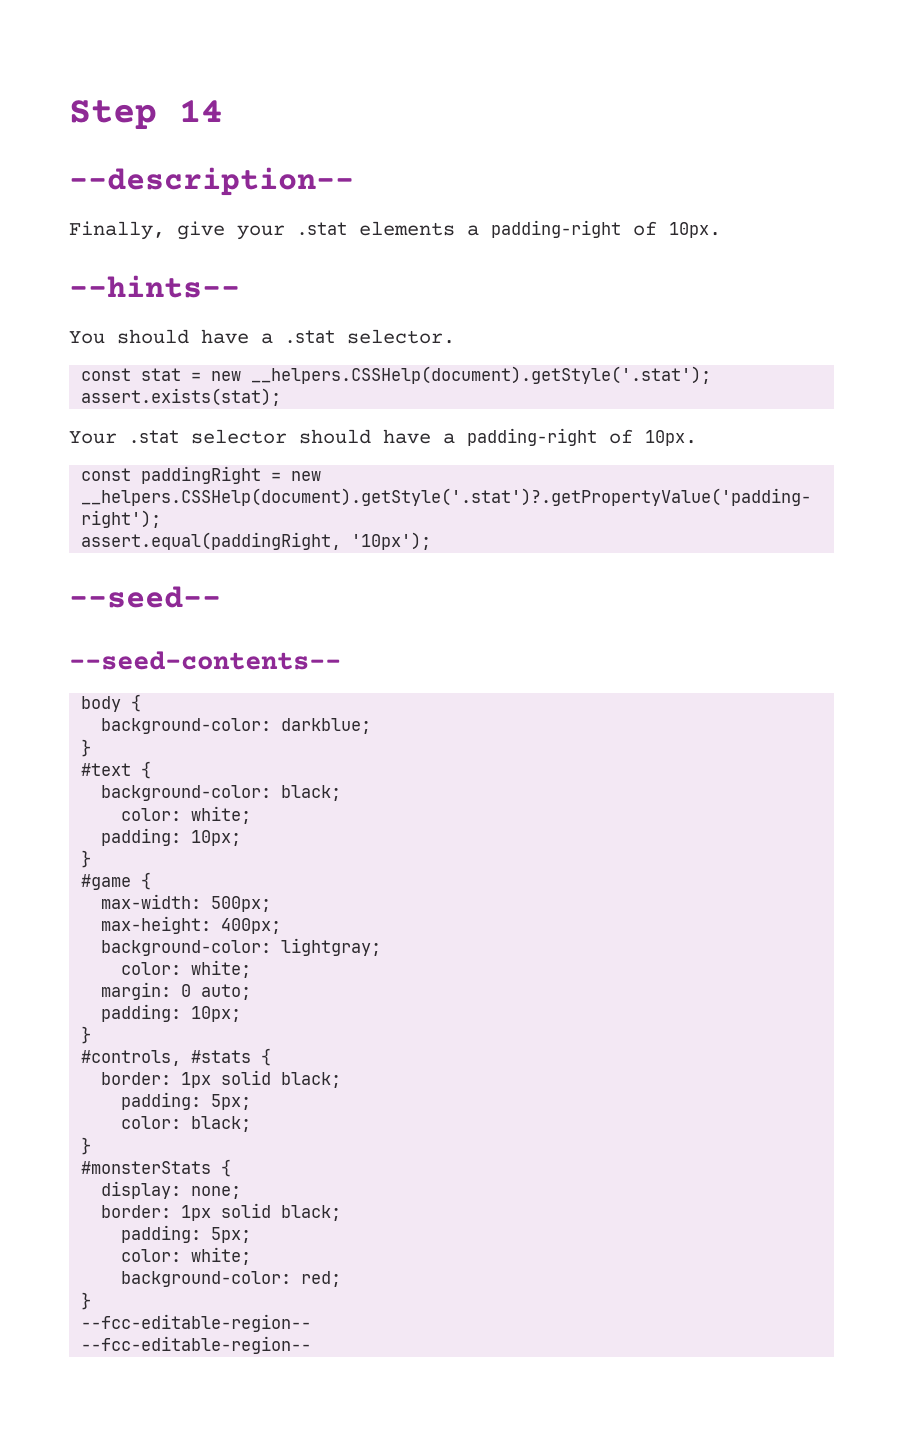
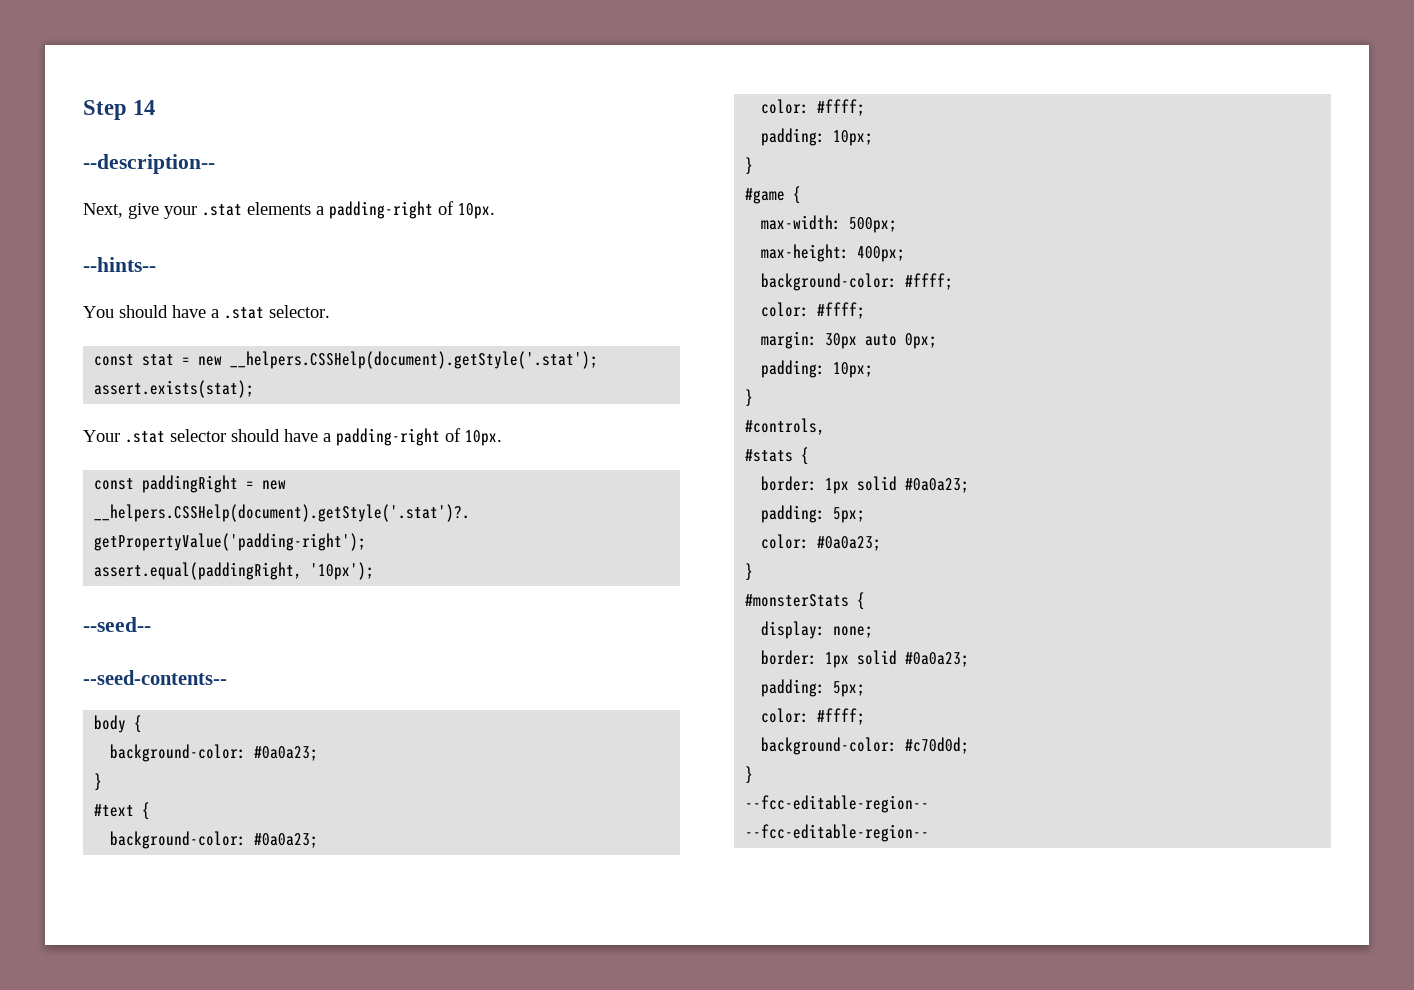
- Finally, give your .stat elements a padding-right of 10px.
+ Next, give your .stat elements a padding-right of 10px.
  body {
- background-color: darkblue;
+ background-color: #0a0a23;
  #text {
- background-color: black;
- color: white;
+ background-color: #0a0a23;
+ color: #ffff;
- background-color: lightgray;
- color: white;
+ background-color: #ffff;
+ color: #ffff;
- margin: 0 auto;
+ margin: 30px auto 0px;
- #controls, #stats {
- border: 1px solid black;
+ #controls,
+ #stats {
+ border: 1px solid #0a0a23;
  padding: 5px;
- color: black;
+ color: #0a0a23;
  display: none;
- border: 1px solid black;
+ border: 1px solid #0a0a23;
  padding: 5px;
- color: white;
- background-color: red;
+ color: #ffff;
+ background-color: #c70d0d;

